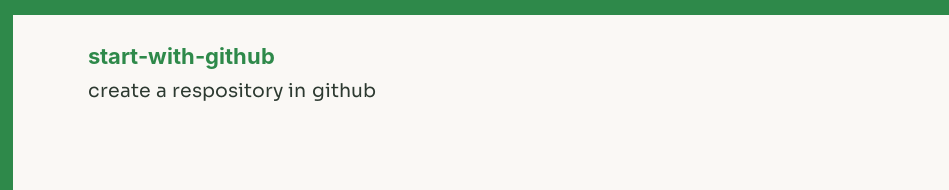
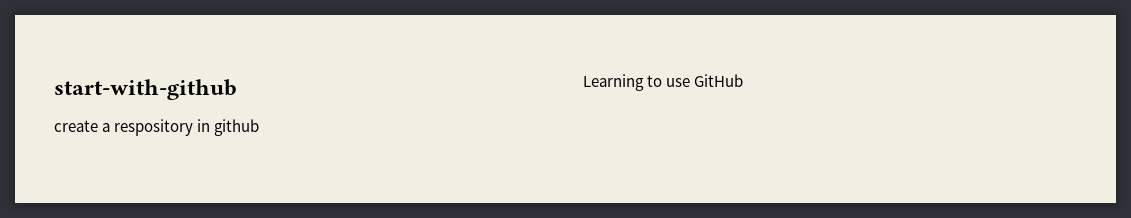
+ Learning to use GitHub

